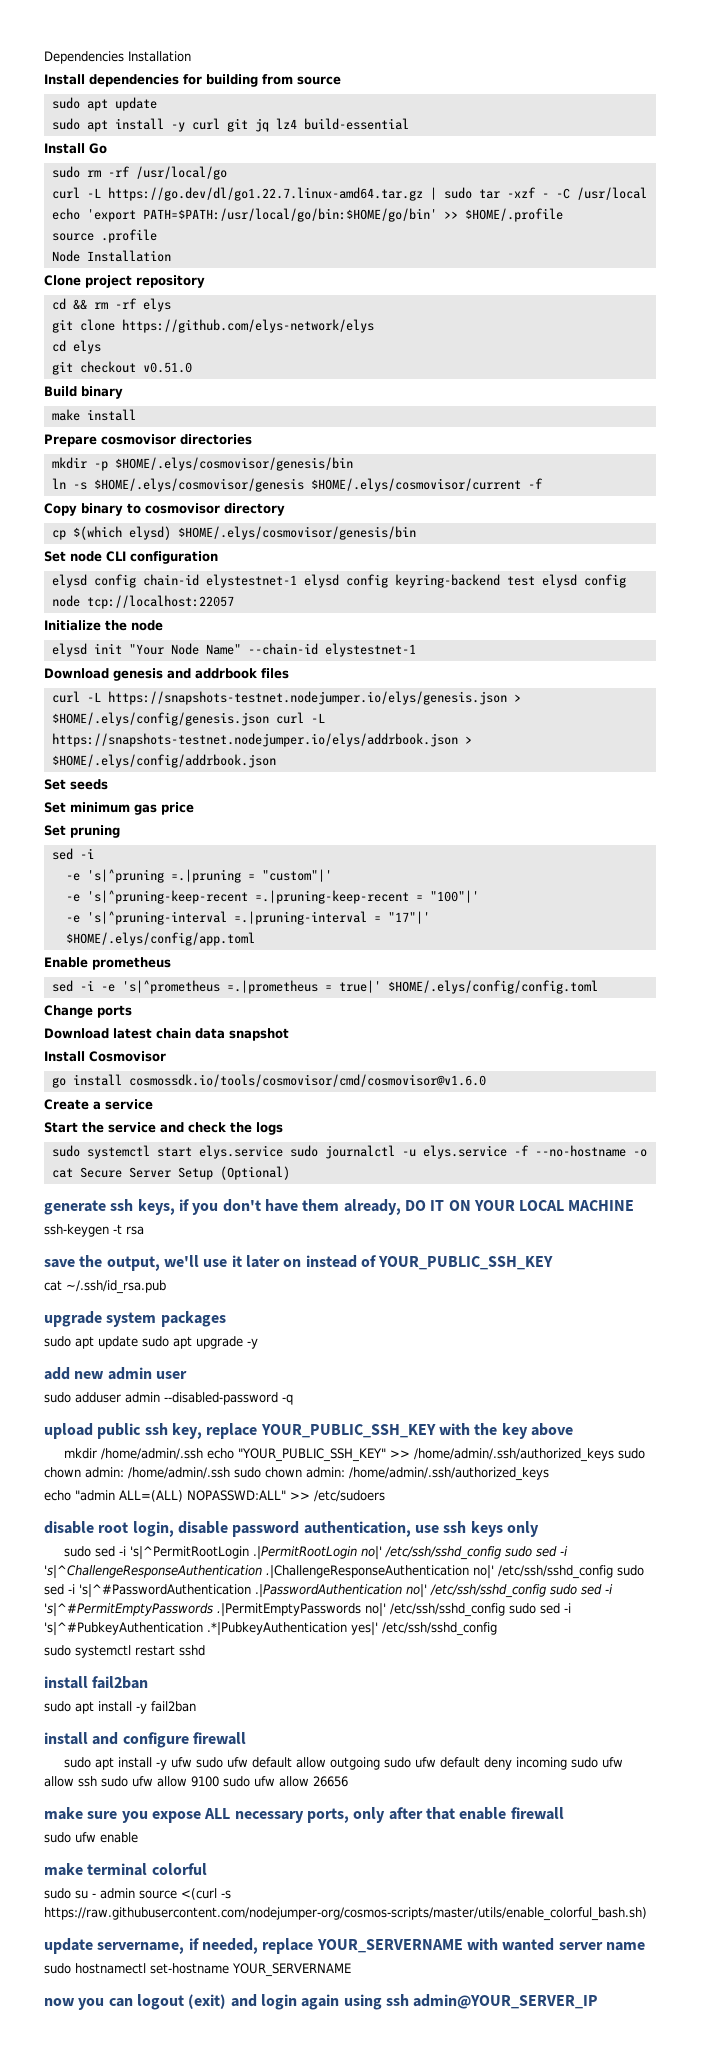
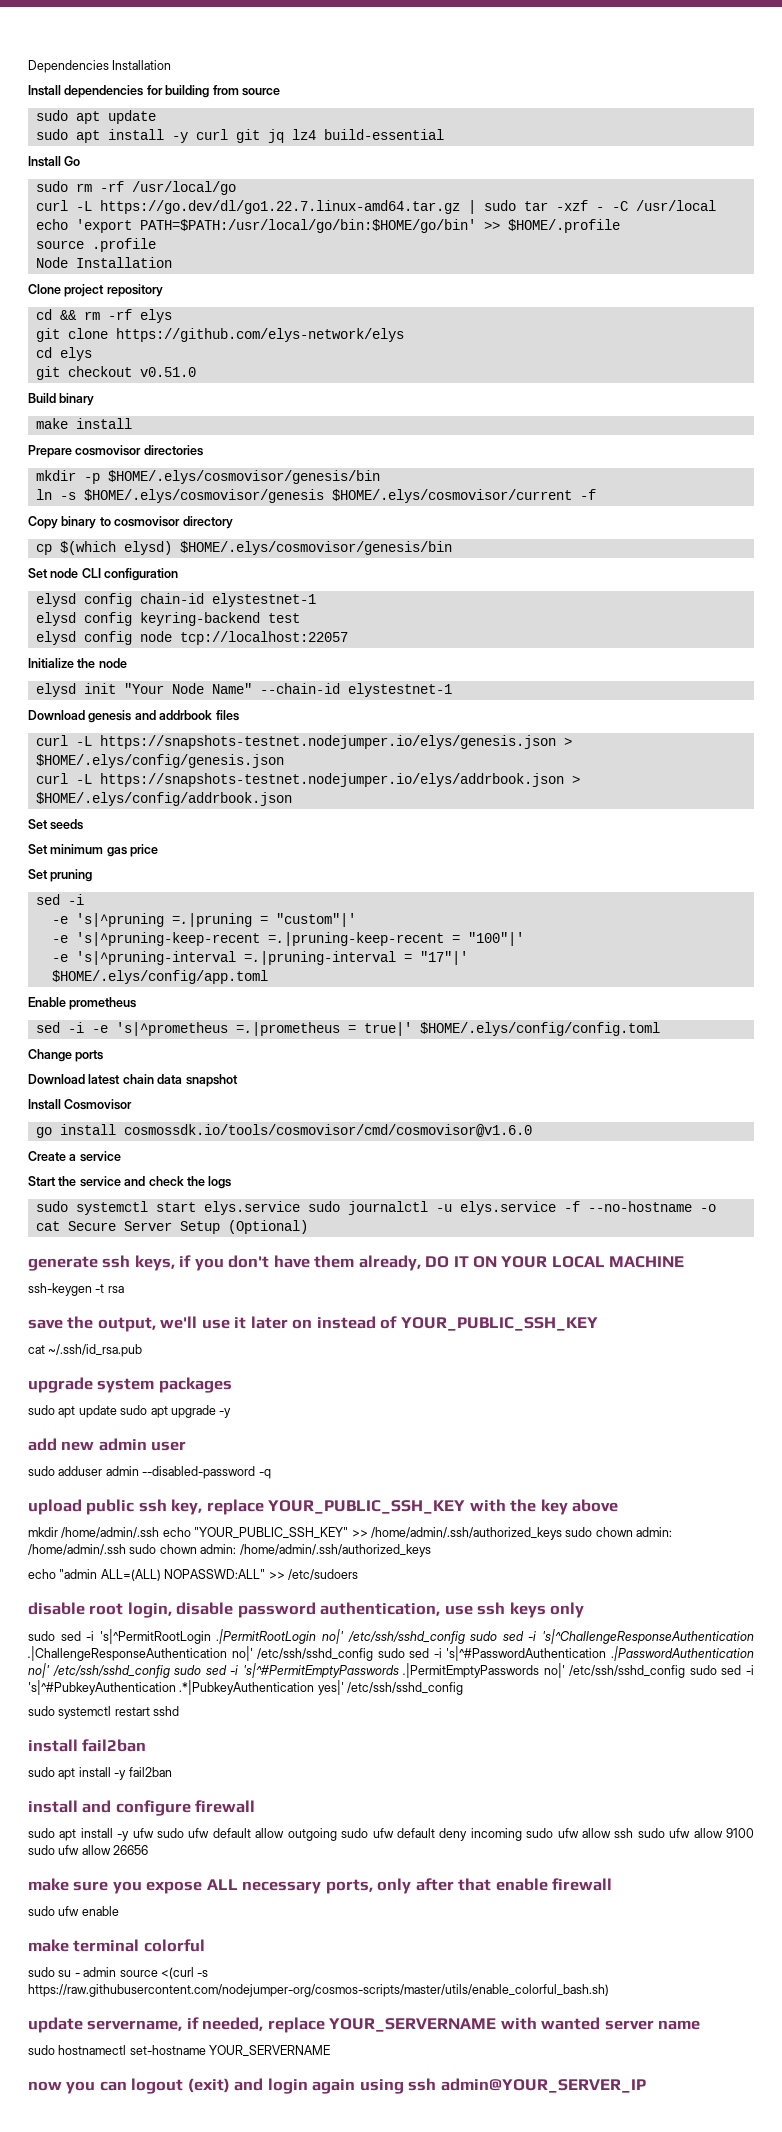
- elysd config chain-id elystestnet-1 elysd config keyring-backend test elysd config node tcp://localhost:22057
+ elysd config chain-id elystestnet-1
+ elysd config keyring-backend test
+ elysd config node tcp://localhost:22057
- curl -L https://snapshots-testnet.nodejumper.io/elys/genesis.json > $HOME/.elys/config/genesis.json curl -L https://snapshots-testnet.nodejumper.io/elys/addrbook.json > $HOME/.elys/config/addrbook.json
+ curl -L https://snapshots-testnet.nodejumper.io/elys/genesis.json > $HOME/.elys/config/genesis.json
+ curl -L https://snapshots-testnet.nodejumper.io/elys/addrbook.json > $HOME/.elys/config/addrbook.json

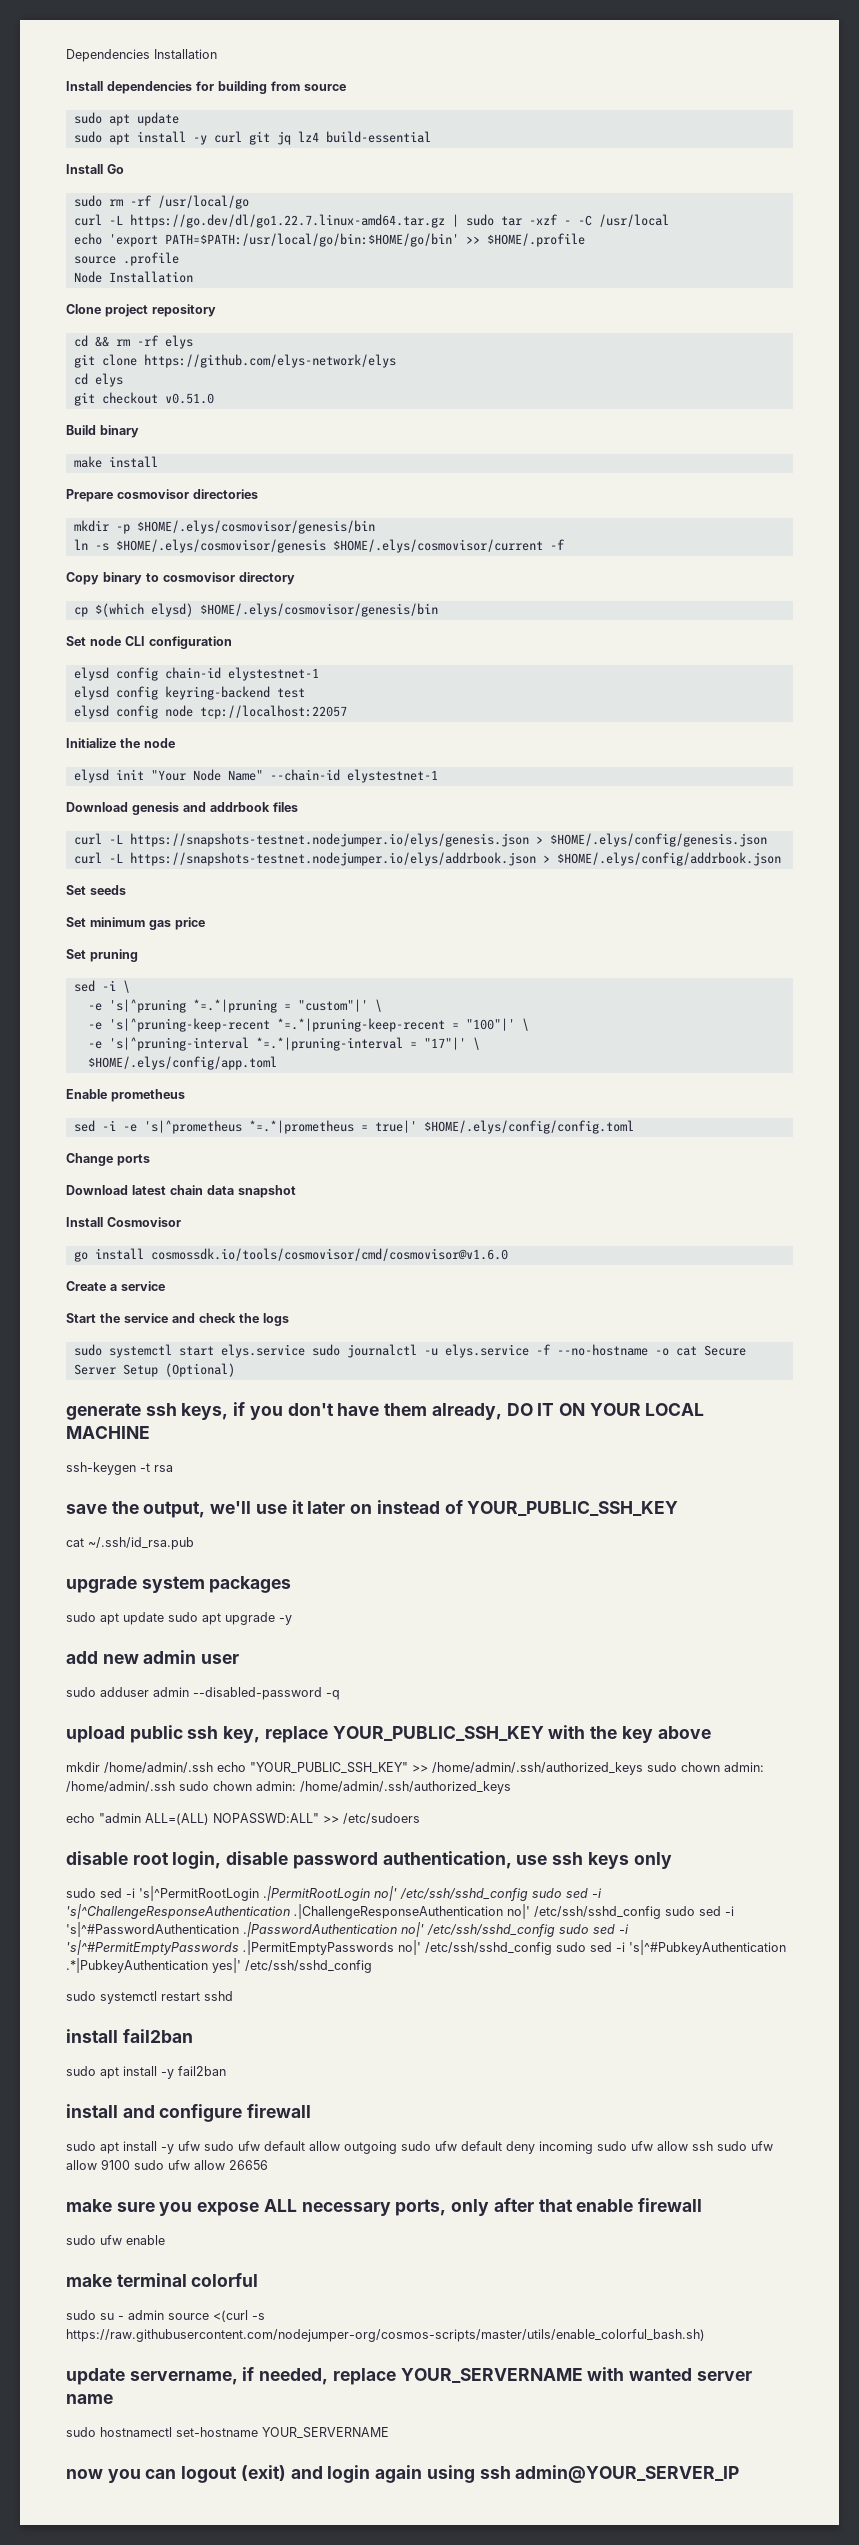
  Set pruning
- sed -i
+ sed -i \
- -e 's|^pruning =.|pruning = "custom"|'
+ -e 's|^pruning *=.*|pruning = "custom"|' \
- -e 's|^pruning-keep-recent =.|pruning-keep-recent = "100"|'
+ -e 's|^pruning-keep-recent *=.*|pruning-keep-recent = "100"|' \
- -e 's|^pruning-interval =.|pruning-interval = "17"|'
+ -e 's|^pruning-interval *=.*|pruning-interval = "17"|' \
- sed -i -e 's|^prometheus =.|prometheus = true|' $HOME/.elys/config/config.toml
+ sed -i -e 's|^prometheus *=.*|prometheus = true|' $HOME/.elys/config/config.toml

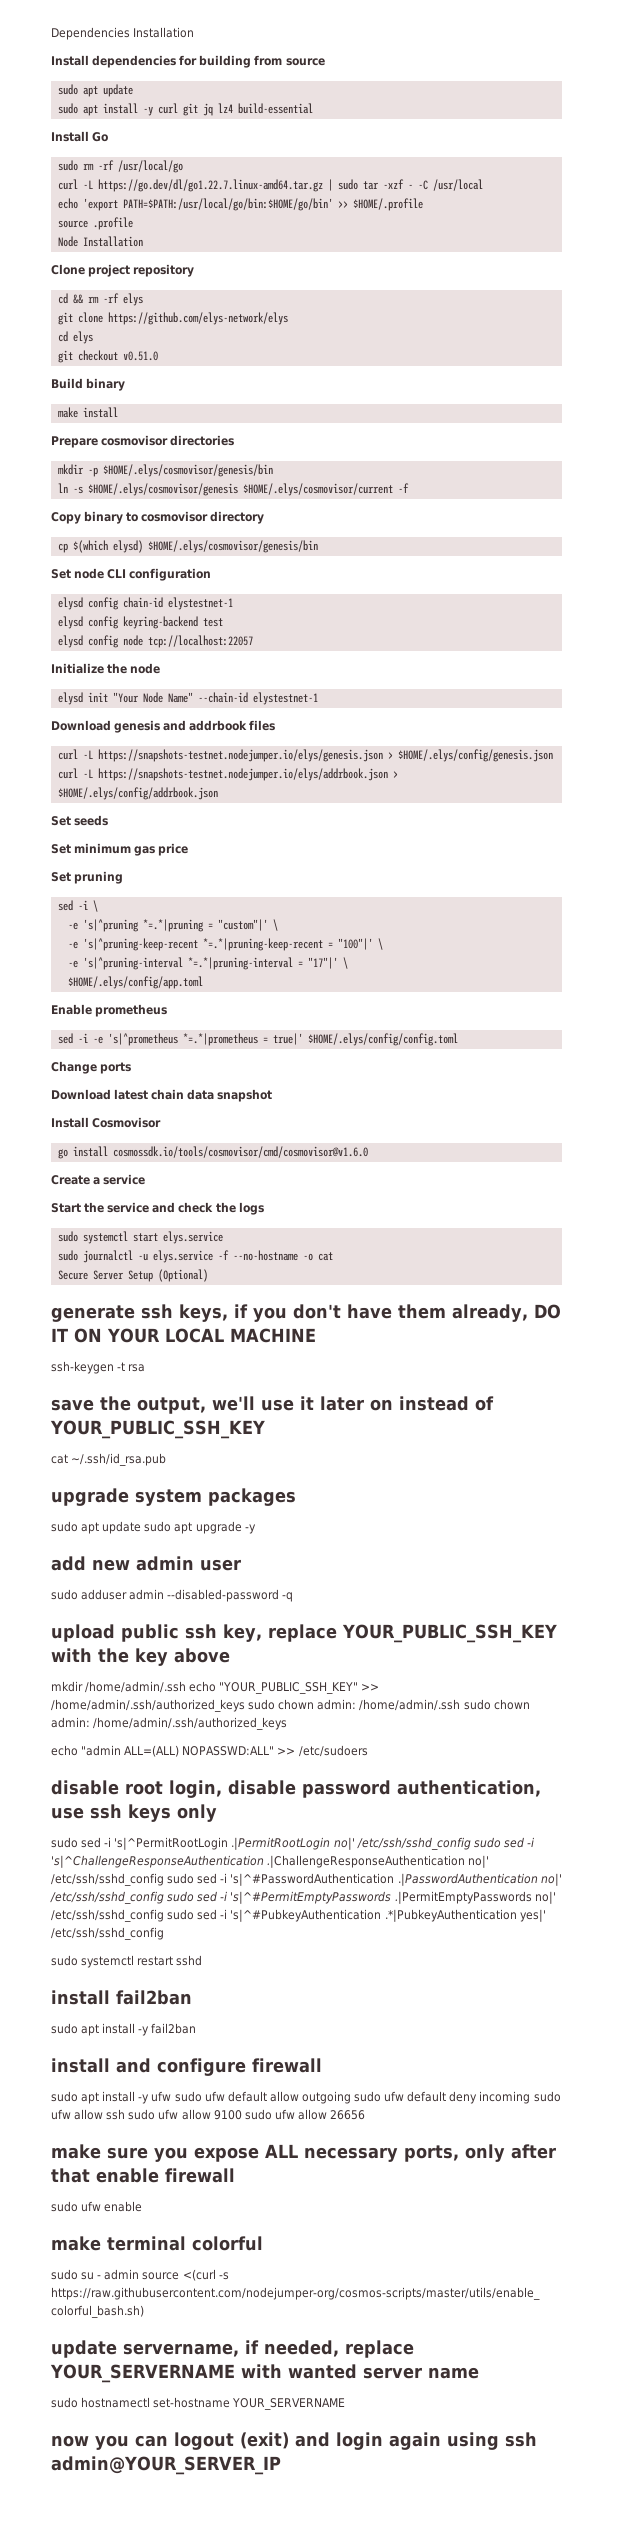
- sudo systemctl start elys.service sudo journalctl -u elys.service -f --no-hostname -o cat Secure Server Setup (Optional)
+ sudo systemctl start elys.service
+ sudo journalctl -u elys.service -f --no-hostname -o cat
+ Secure Server Setup (Optional)

